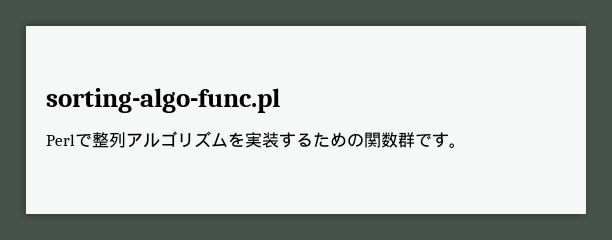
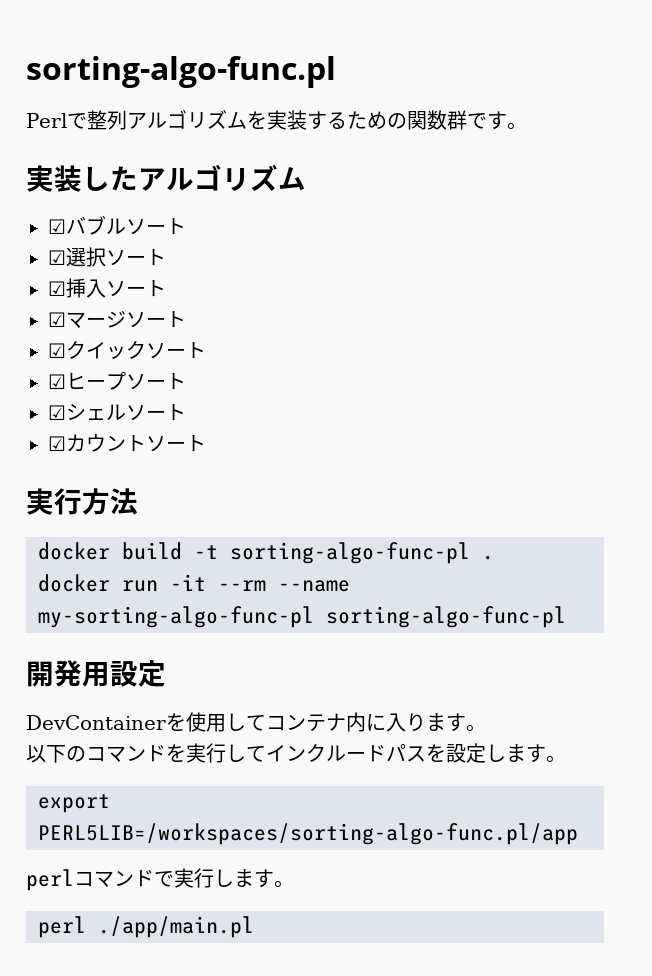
+ 実装したアルゴリズム
+ ☑バブルソート
+ ☑選択ソート
+ ☑挿入ソート
+ ☑マージソート
+ ☑クイックソート
+ ☑ヒープソート
+ ☑シェルソート
+ ☑カウントソート
+ 実行方法
+ docker build -t sorting-algo-func-pl .
+ docker run -it --rm --name my-sorting-algo-func-pl sorting-algo-func-pl
+ 開発用設定
+ DevContainerを使用してコンテナ内に入ります。
+ 以下のコマンドを実行してインクルードパスを設定します。
+ export PERL5LIB=/workspaces/sorting-algo-func.pl/app
+ perlコマンドで実行します。
+ perl ./app/main.pl

